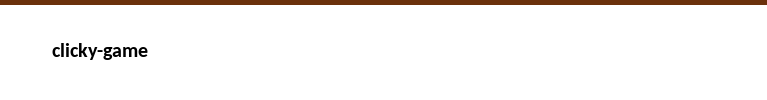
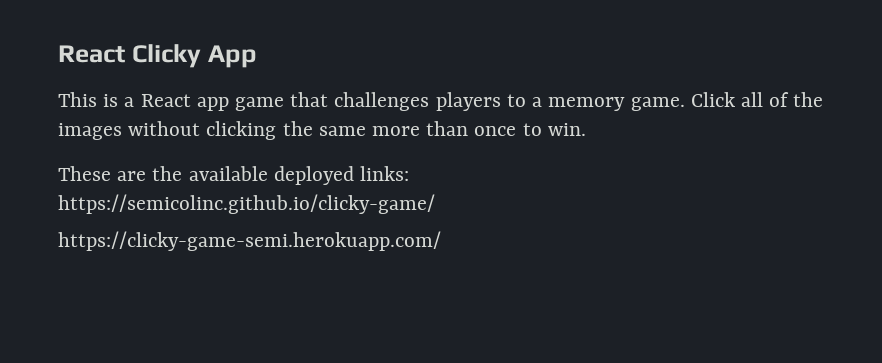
- clicky-game
+ React Clicky App
+ This is a React app game that challenges players to a memory game. Click all of the images without clicking the same more than once to win.
+ These are the available deployed links:
+ https://semicolinc.github.io/clicky-game/
+ https://clicky-game-semi.herokuapp.com/

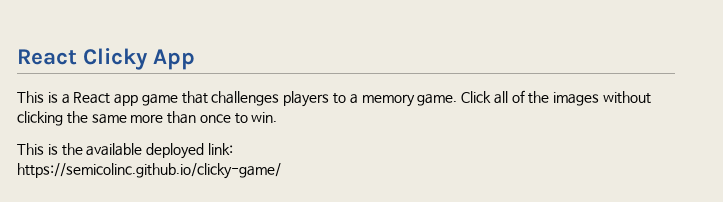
- These are the available deployed links:
+ This is the available deployed link:
- https://clicky-game-semi.herokuapp.com/

